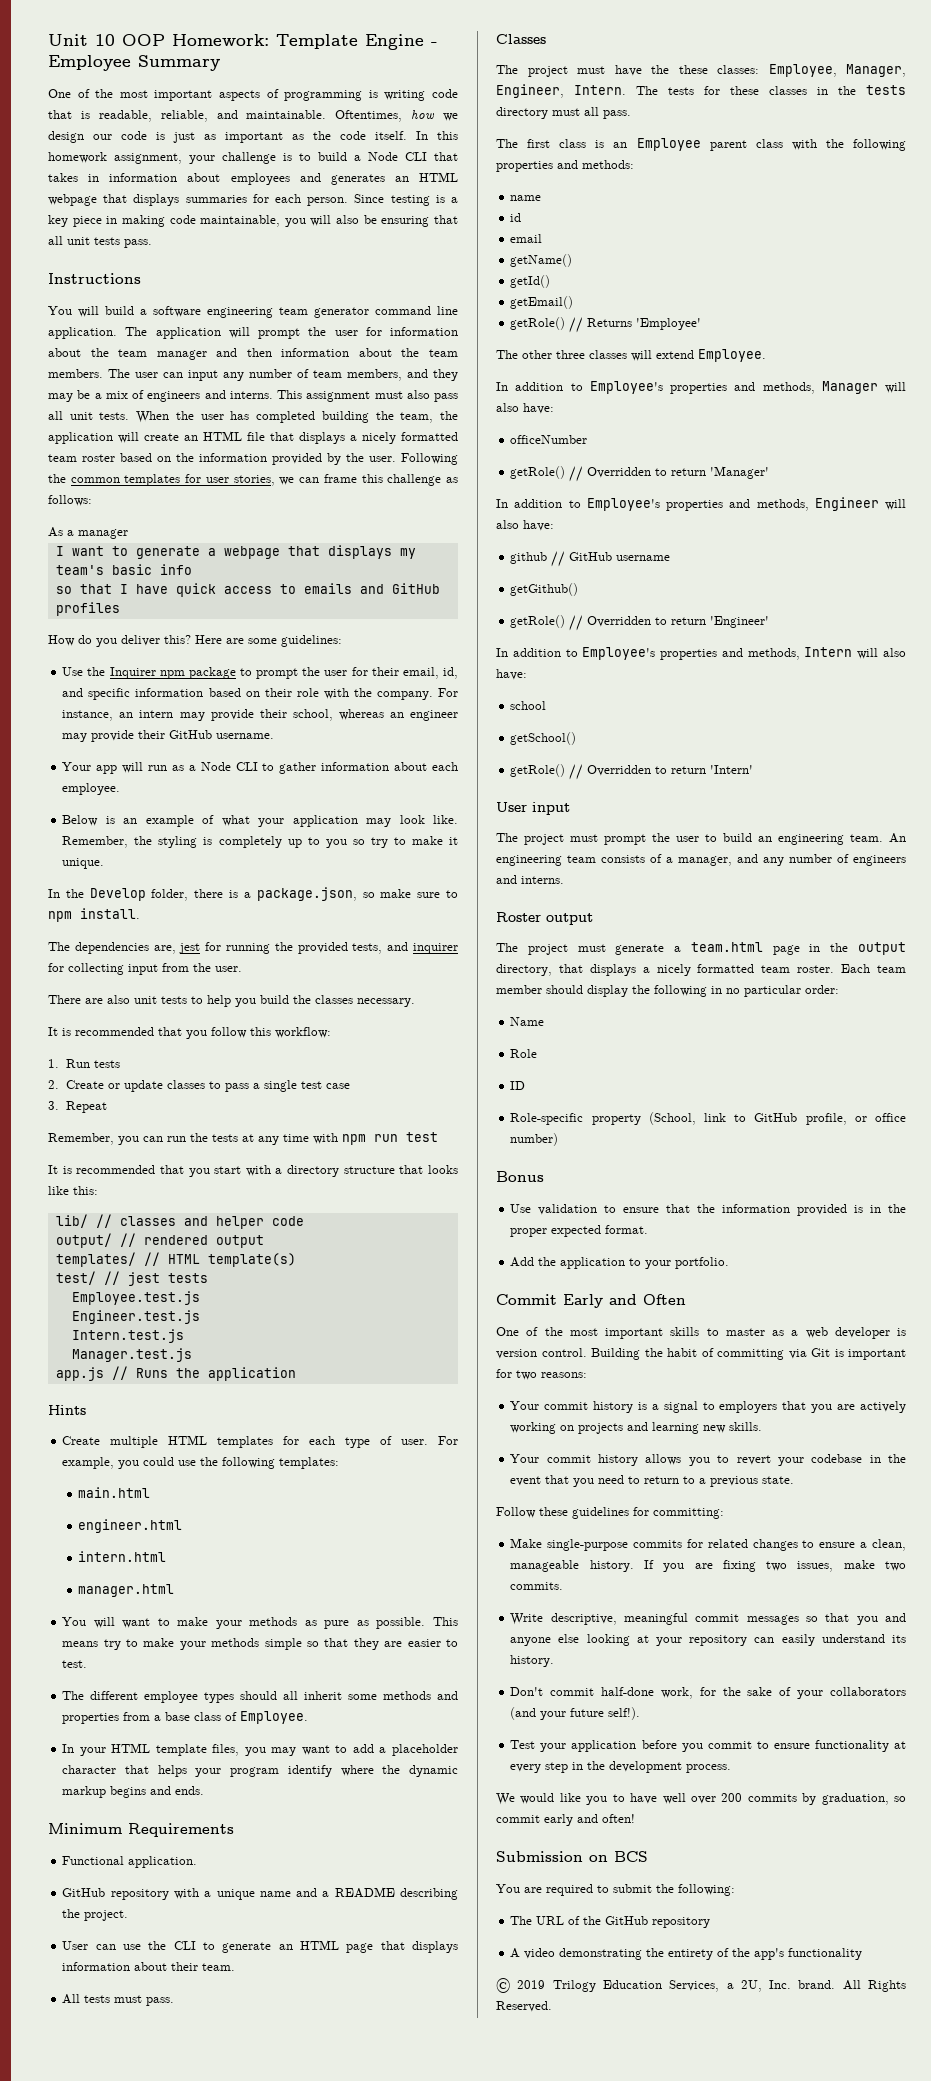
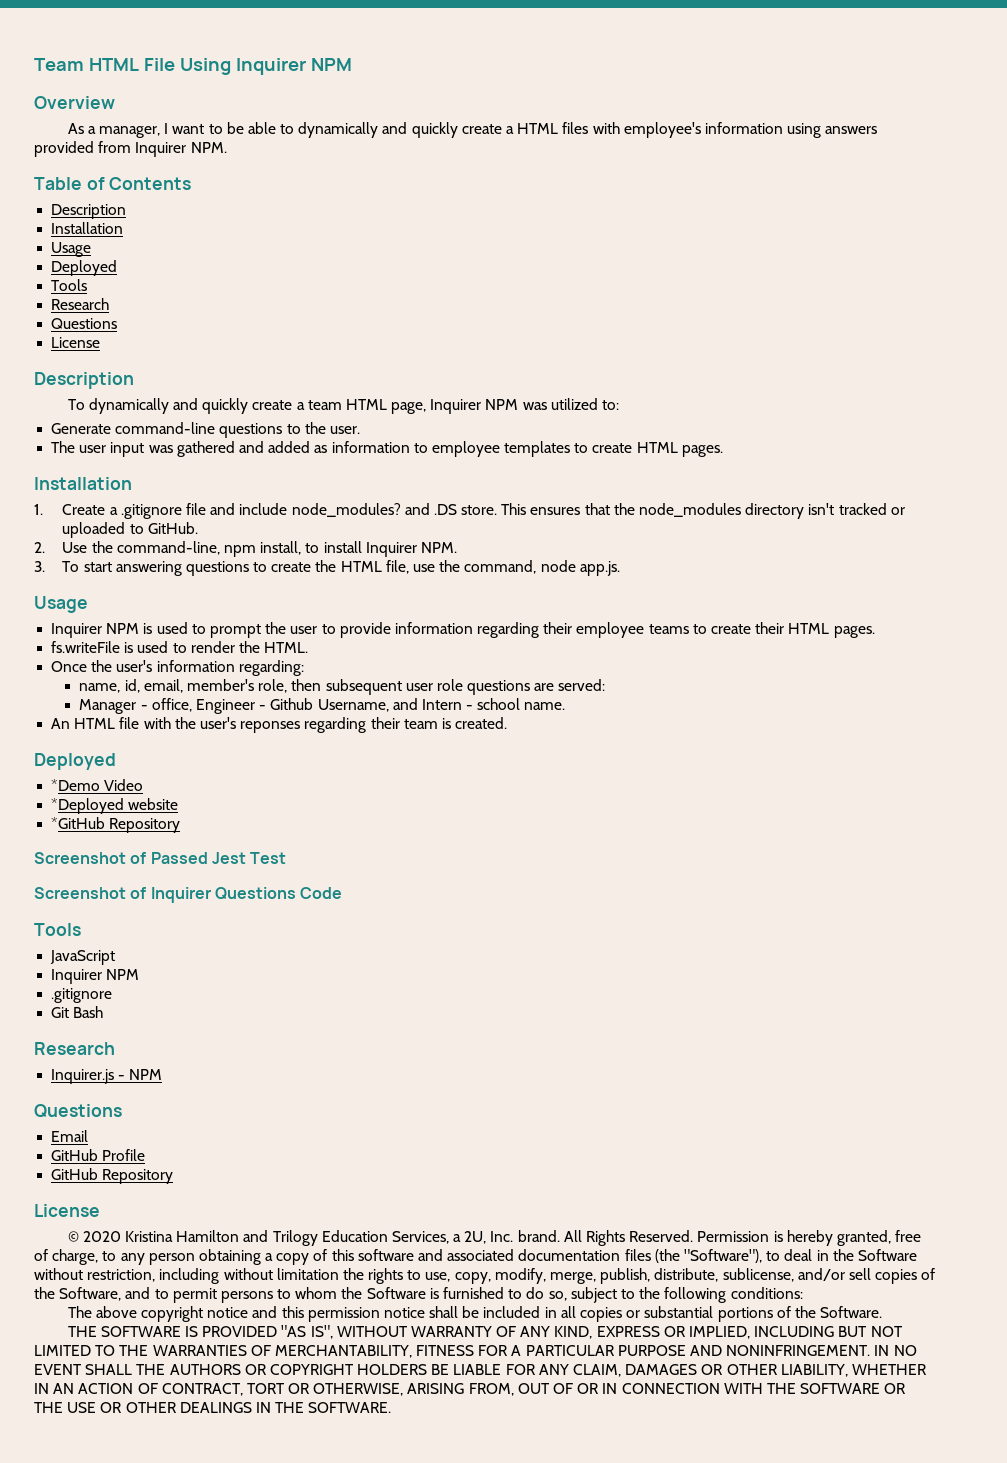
- Unit 10 OOP Homework: Template Engine - Employee Summary
- One of the most important aspects of programming is writing code that is readable, reliable, and maintainable. Oftentimes, how we design our code is just as important as the code itself. In this homework assignment, your challenge is to build a Node CLI that takes in information about employees and generates an HTML webpage that displays summaries for each person. Since testing is a key piece in making code maintainable, you will also be ensuring that all unit tests pass.
- Instructions
- You will build a software engineering team generator command line application. The application will prompt the user for information about the team manager and then information about the team members. The user can input any number of team members, and they may be a mix of engineers and interns. This assignment must also pass all unit tests. When the user has completed building the team, the application will create an HTML file that displays a nicely formatted team roster based on the information provided by the user. Following the common templates for user stories, we can frame this challenge as follows:
+ Team HTML File Using Inquirer NPM
+ Overview
- As a manager
- I want to generate a webpage that displays my team's basic info
- so that I have quick access to emails and GitHub profiles
- How do you deliver this? Here are some guidelines:
- Use the Inquirer npm package to prompt the user for their email, id, and specific information based on their role with the company. For instance, an intern may provide their school, whereas an engineer may provide their GitHub username.
- Your app will run as a Node CLI to gather information about each employee.
- Below is an example of what your application may look like. Remember, the styling is completely up to you so try to make it unique.
- In the Develop folder, there is a package.json, so make sure to npm install.
- The dependencies are, jest for running the provided tests, and inquirer for collecting input from the user.
- There are also unit tests to help you build the classes necessary.
- It is recommended that you follow this workflow:
- 1. Run tests
- 2. Create or update classes to pass a single test case
- 3. Repeat
- Remember, you can run the tests at any time with npm run test
- It is recommended that you start with a directory structure that looks like this:
- lib/ // classes and helper code
- output/ // rendered output
- templates/ // HTML template(s)
- test/ // jest tests
- Employee.test.js
- Engineer.test.js
- Intern.test.js
- Manager.test.js
- app.js // Runs the application
- Hints
- Create multiple HTML templates for each type of user. For example, you could use the following templates:
- main.html
- engineer.html
- intern.html
- manager.html
- You will want to make your methods as pure as possible. This means try to make your methods simple so that they are easier to test.
- The different employee types should all inherit some methods and properties from a base class of Employee.
- In your HTML template files, you may want to add a placeholder character that helps your program identify where the dynamic markup begins and ends.
- Minimum Requirements
- Functional application.
- GitHub repository with a unique name and a README describing the project.
- User can use the CLI to generate an HTML page that displays information about their team.
- All tests must pass.
- Classes
- The project must have the these classes: Employee, Manager, Engineer, Intern. The tests for these classes in the tests directory must all pass.
- The first class is an Employee parent class with the following properties and methods:
- name
- id
- email
- getName()
- getId()
- getEmail()
- getRole() // Returns 'Employee'
- The other three classes will extend Employee.
- In addition to Employee's properties and methods, Manager will also have:
- officeNumber
- getRole() // Overridden to return 'Manager'
- In addition to Employee's properties and methods, Engineer will also have:
- github // GitHub username
- getGithub()
- getRole() // Overridden to return 'Engineer'
- In addition to Employee's properties and methods, Intern will also have:
- school
- getSchool()
- getRole() // Overridden to return 'Intern'
- User input
- The project must prompt the user to build an engineering team. An engineering team consists of a manager, and any number of engineers and interns.
- Roster output
- The project must generate a team.html page in the output directory, that displays a nicely formatted team roster. Each team member should display the following in no particular order:
- Name
- Role
- ID
- Role-specific property (School, link to GitHub profile, or office number)
- Bonus
- Use validation to ensure that the information provided is in the proper expected format.
- Add the application to your portfolio.
- Commit Early and Often
- One of the most important skills to master as a web developer is version control. Building the habit of committing via Git is important for two reasons:
- Your commit history is a signal to employers that you are actively working on projects and learning new skills.
- Your commit history allows you to revert your codebase in the event that you need to return to a previous state.
- Follow these guidelines for committing:
- Make single-purpose commits for related changes to ensure a clean, manageable history. If you are fixing two issues, make two commits.
- Write descriptive, meaningful commit messages so that you and anyone else looking at your repository can easily understand its history.
- Don't commit half-done work, for the sake of your collaborators (and your future self!).
- Test your application before you commit to ensure functionality at every step in the development process.
- We would like you to have well over 200 commits by graduation, so commit early and often!
- Submission on BCS
- You are required to submit the following:
- The URL of the GitHub repository
- A video demonstrating the entirety of the app's functionality
- © 2019 Trilogy Education Services, a 2U, Inc. brand.
+ As a manager, I want to be able to dynamically and quickly create a HTML files with employee's information using answers provided from Inquirer NPM.
+ Table of Contents
+ Description
+ Installation
+ Usage
+ Deployed
+ Tools
+ Research
+ Questions
+ License
+ Description
+ To dynamically and quickly create a team HTML page, Inquirer NPM was utilized to:
+ Generate command-line questions to the user.
+ The user input was gathered and added as information to employee templates to create HTML pages.
+ Installation
+ 1. Create a .gitignore file and include node_modules? and .DS store. This ensures that the node_modules directory isn't tracked or uploaded to GitHub.
+ 2. Use the command-line, npm install, to install Inquirer NPM.
+ 3. To start answering questions to create the HTML file, use the command, node app.js.
+ Usage
+ Inquirer NPM is used to prompt the user to provide information regarding their employee teams to create their HTML pages.
+ fs.writeFile is used to render the HTML.
+ Once the user's information regarding:
+ name, id, email, member's role, then subsequent user role questions are served:
+ Manager - office, Engineer - Github Username, and Intern - school name.
+ An HTML file with the user's reponses regarding their team is created.
+ Deployed
+ *Demo Video
+ *Deployed website
+ *GitHub Repository
+ Screenshot of Passed Jest Test
+ Screenshot of Inquirer Questions Code
+ Tools
+ JavaScript
+ Inquirer NPM
+ .gitignore
+ Git Bash
+ Research
+ Inquirer.js - NPM
+ Questions
+ Email
+ GitHub Profile
+ GitHub Repository
+ License
+ © 2020 Kristina Hamilton and Trilogy Education Services, a 2U, Inc. brand.
+ Permission is hereby granted, free of charge, to any person obtaining a copy of this software and associated documentation files (the "Software"), to deal in the Software without restriction, including without limitation the rights to use, copy, modify, merge, publish, distribute, sublicense, and/or sell copies of the Software, and to permit persons to whom the Software is furnished to do so, subject to the following conditions:
+ The above copyright notice and this permission notice shall be included in all copies or substantial portions of the Software.
+ THE SOFTWARE IS PROVIDED "AS IS", WITHOUT WARRANTY OF ANY KIND, EXPRESS OR IMPLIED, INCLUDING BUT NOT LIMITED TO THE WARRANTIES OF MERCHANTABILITY, FITNESS FOR A PARTICULAR PURPOSE AND NONINFRINGEMENT. IN NO EVENT SHALL THE AUTHORS OR COPYRIGHT HOLDERS BE LIABLE FOR ANY CLAIM, DAMAGES OR OTHER LIABILITY, WHETHER IN AN ACTION OF CONTRACT, TORT OR OTHERWISE, ARISING FROM, OUT OF OR IN CONNECTION WITH THE SOFTWARE OR THE USE OR OTHER DEALINGS IN THE SOFTWARE.

